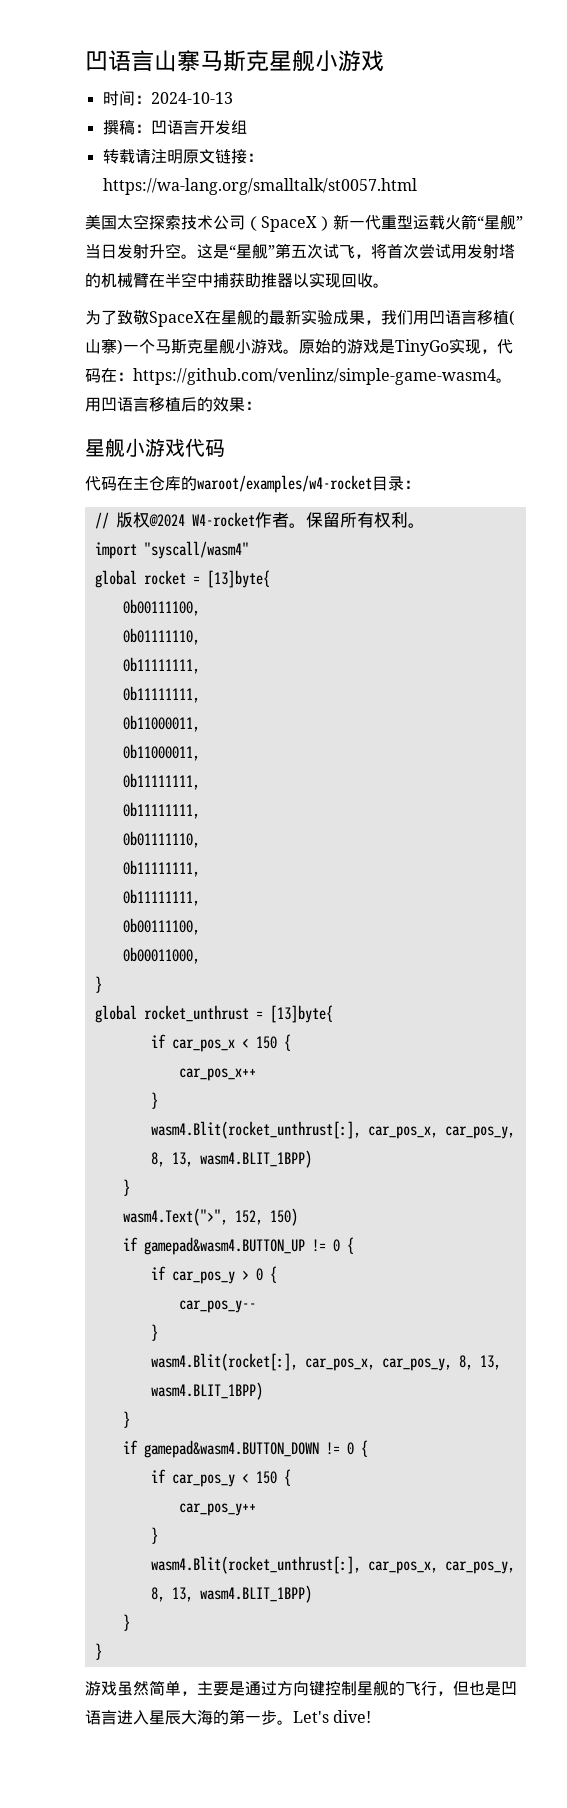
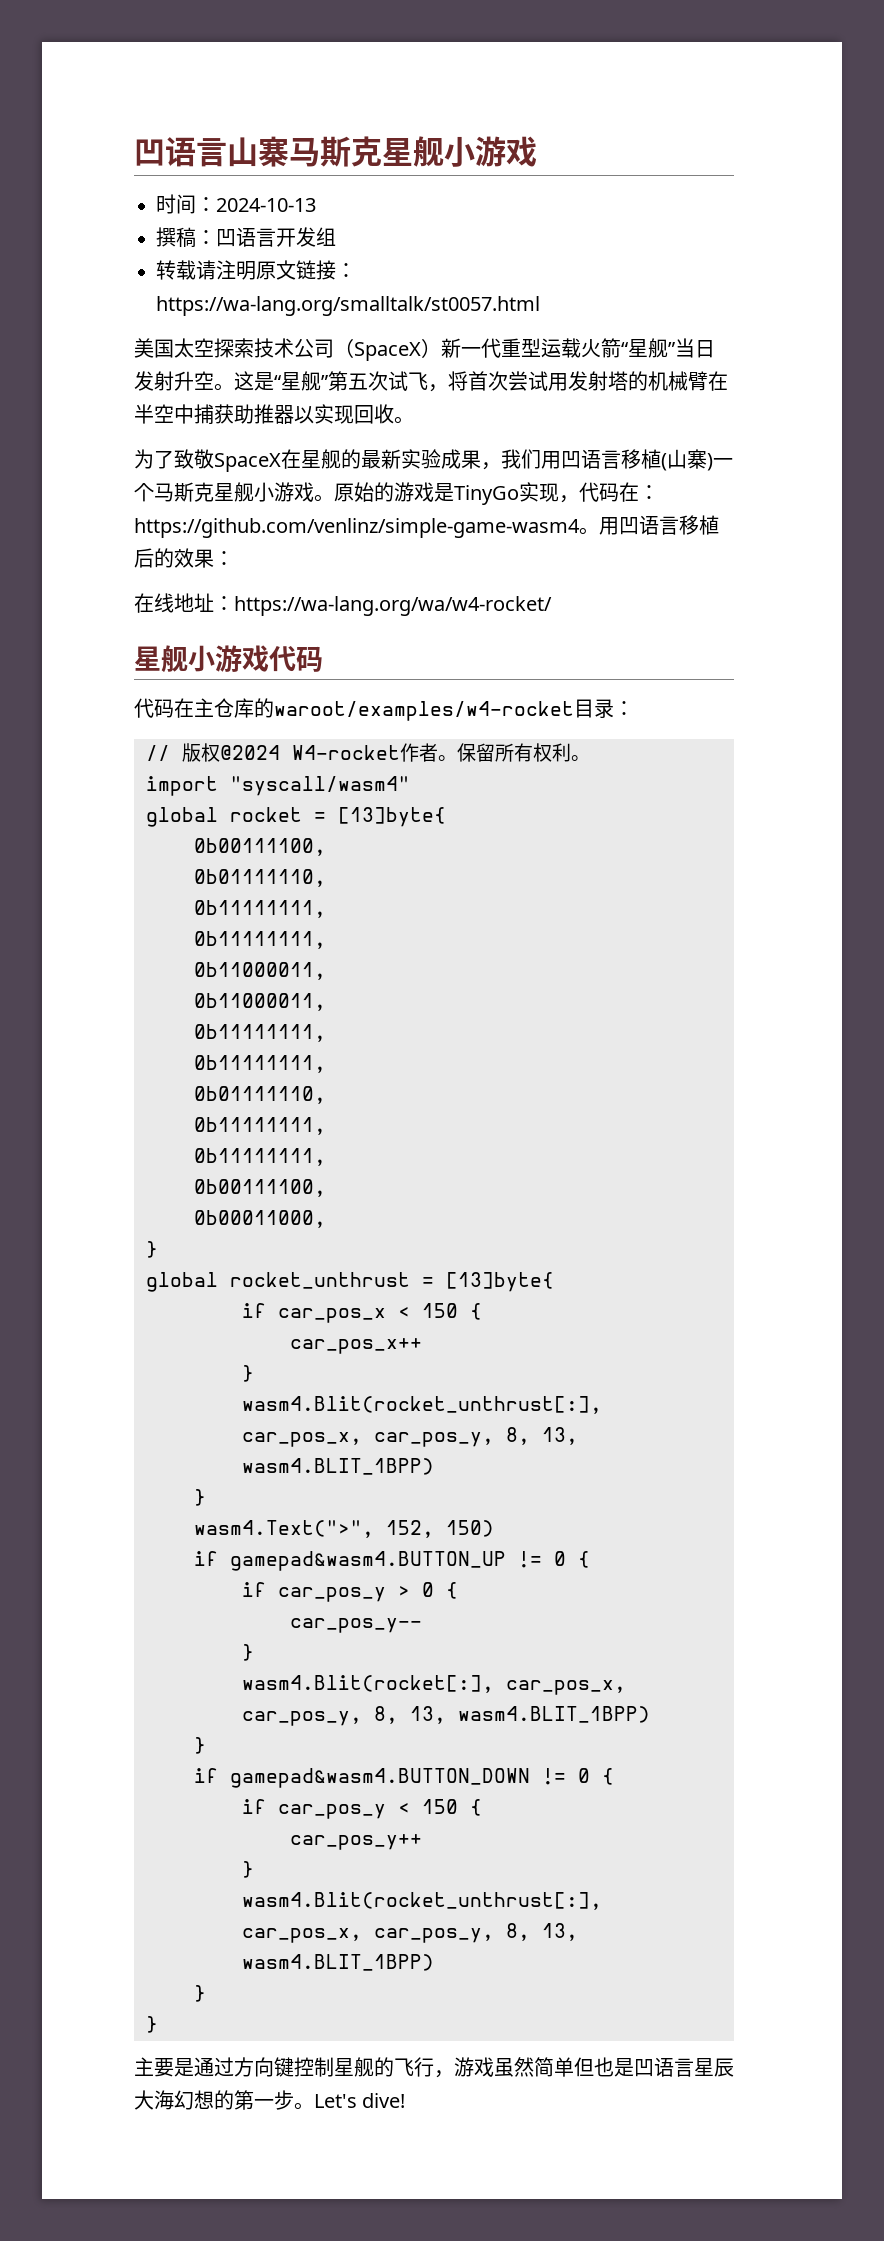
+ 在线地址：https://wa-lang.org/wa/w4-rocket/
- 游戏虽然简单，主要是通过方向键控制星舰的飞行，但也是凹语言进入星辰大海的第一步。
+ 主要是通过方向键控制星舰的飞行，游戏虽然简单但也是凹语言星辰大海幻想的第一步。

